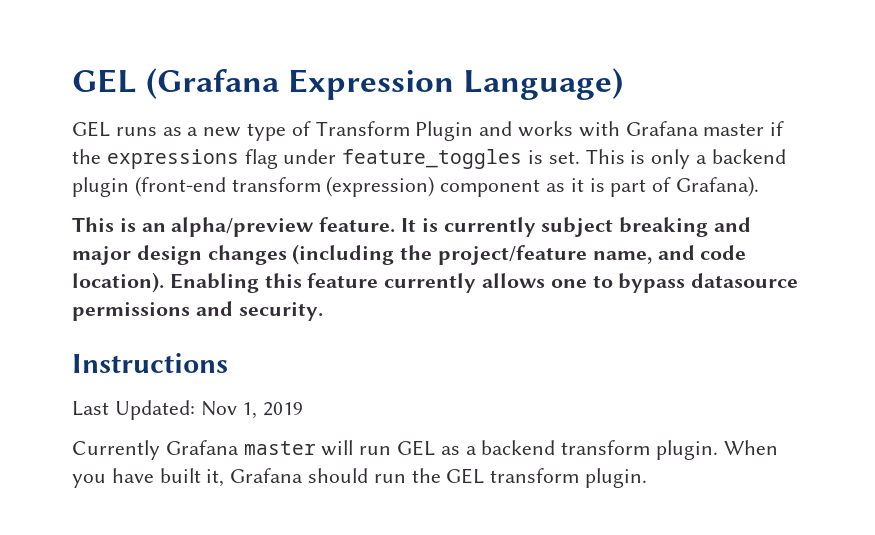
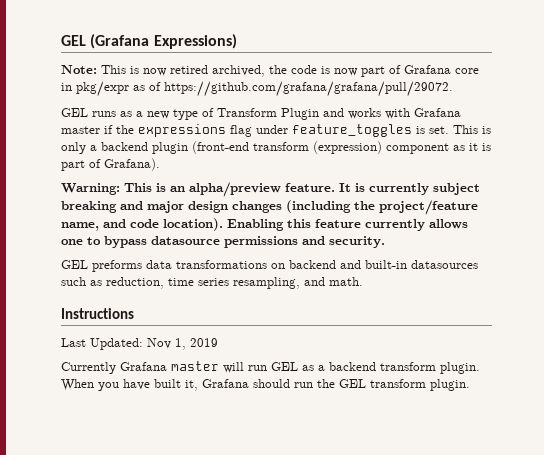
- GEL (Grafana Expression Language)
+ GEL (Grafana Expressions)
+ Note: This is now retired archived, the code is now part of Grafana core in pkg/expr as of https://github.com/grafana/grafana/pull/29072.
- This is an alpha/preview feature.
+ Warning: This is an alpha/preview feature.
+ GEL preforms data transformations on backend and built-in datasources such as reduction, time series resampling, and math.

